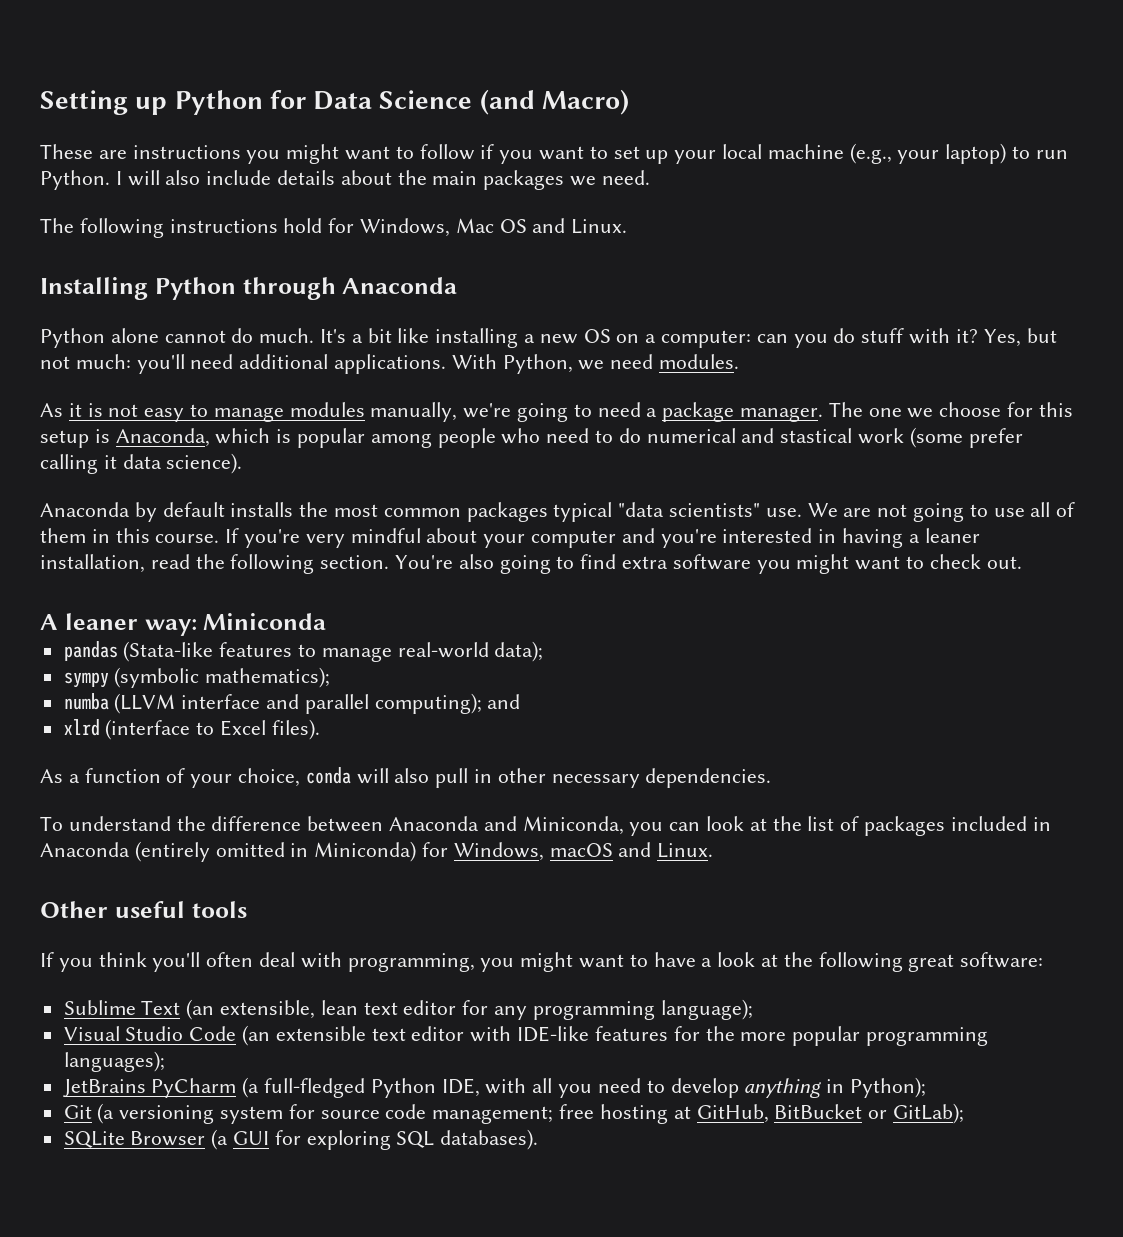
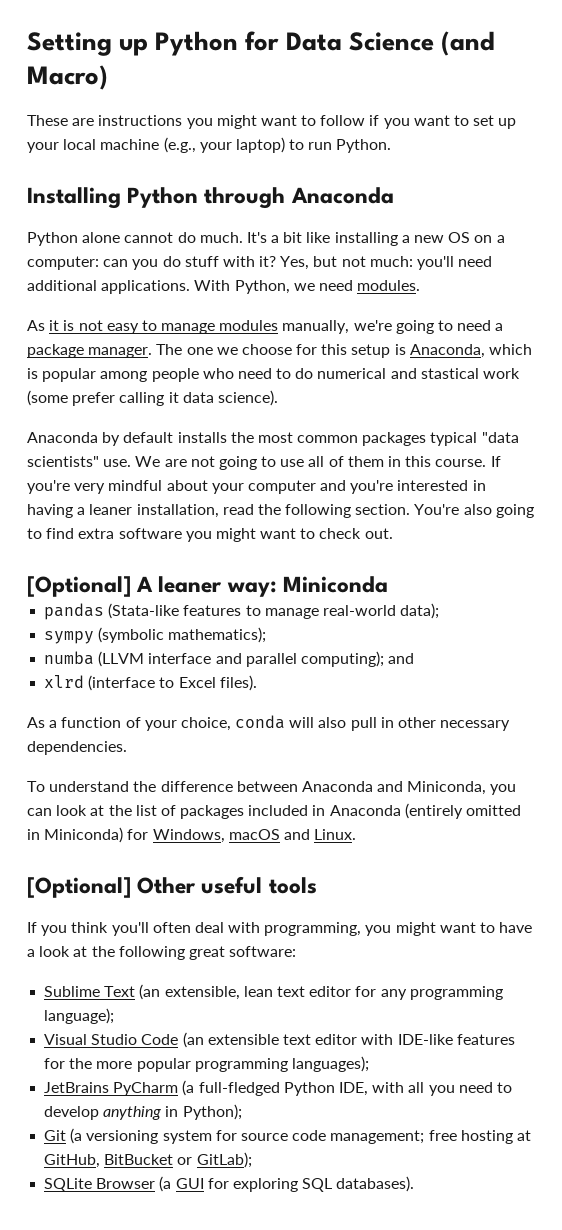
- I will also include details about the main packages we need.
- The following instructions hold for Windows, Mac OS and Linux.
- A leaner way: Miniconda
+ [Optional] A leaner way: Miniconda
- Other useful tools
+ [Optional] Other useful tools

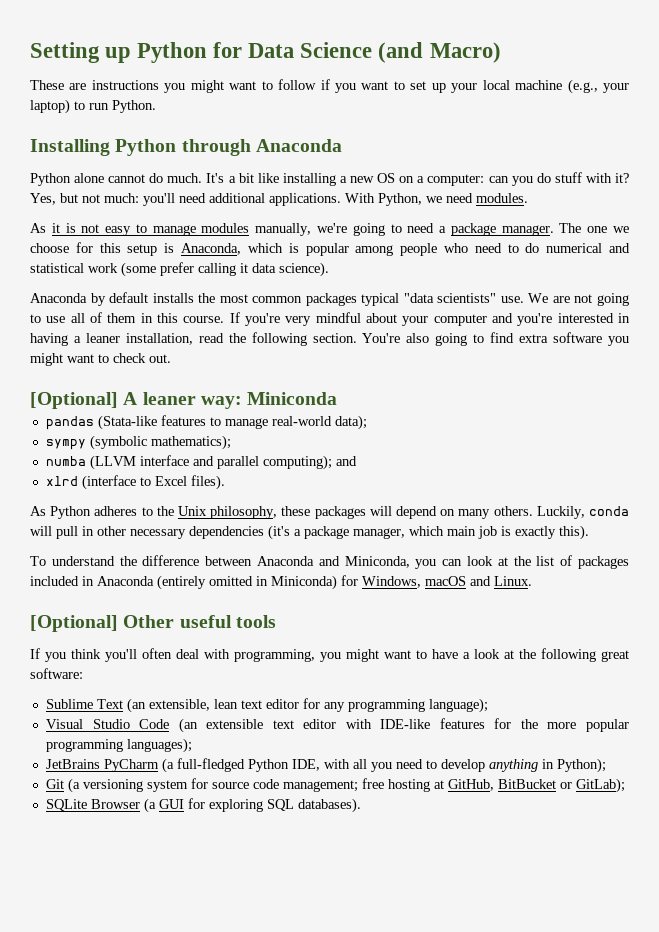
- The one we choose for this setup is Anaconda, which is popular among people who need to do numerical and stastical work (some prefer calling it data science).
+ The one we choose for this setup is Anaconda, which is popular among people who need to do numerical and statistical work (some prefer calling it data science).
- As a function of your choice, conda will also pull in other necessary dependencies.
+ As Python adheres to the Unix philosophy, these packages will depend on many others. Luckily, conda will pull in other necessary dependencies (it's a package manager, which main job is exactly this).

